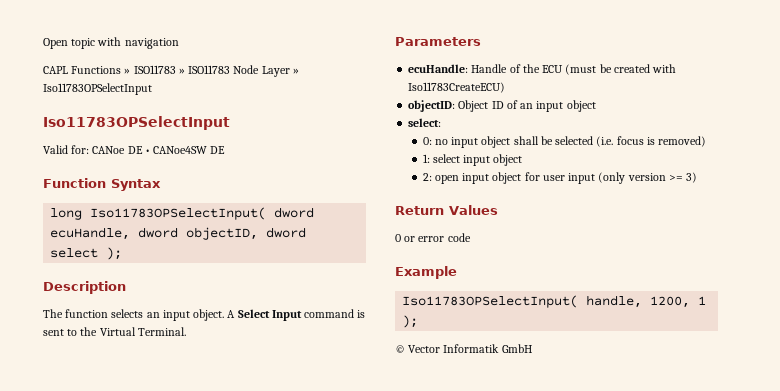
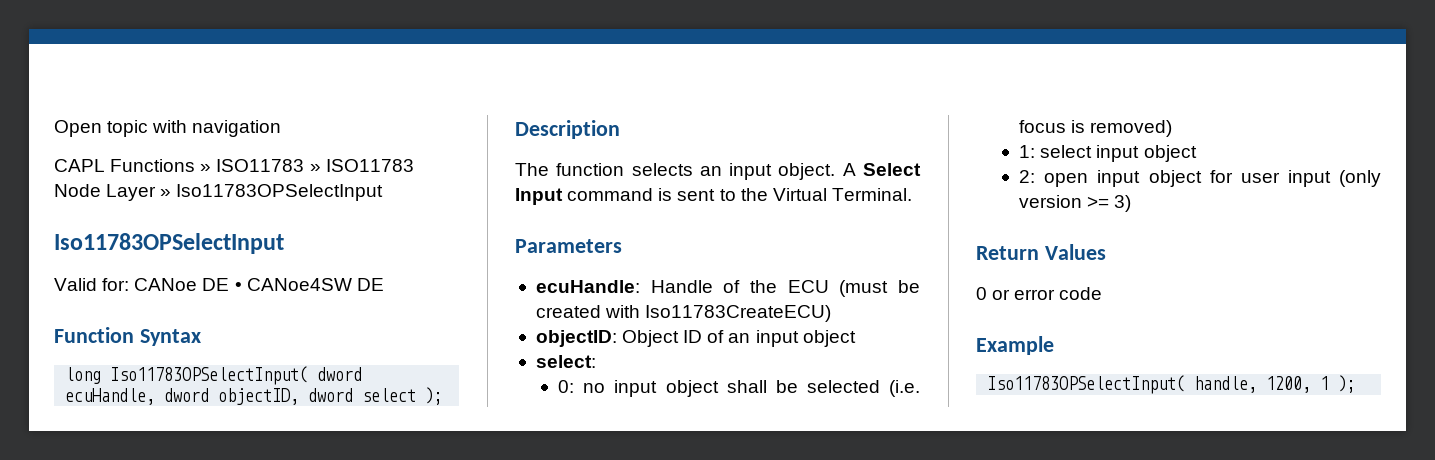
- © Vector Informatik GmbH

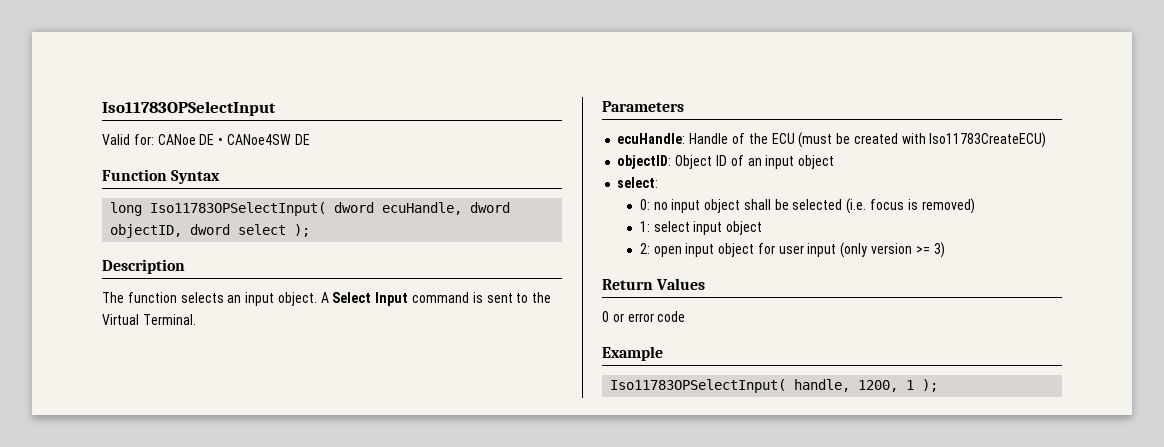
- Open topic with navigation
- CAPL Functions » ISO11783 » ISO11783 Node Layer » Iso11783OPSelectInput

